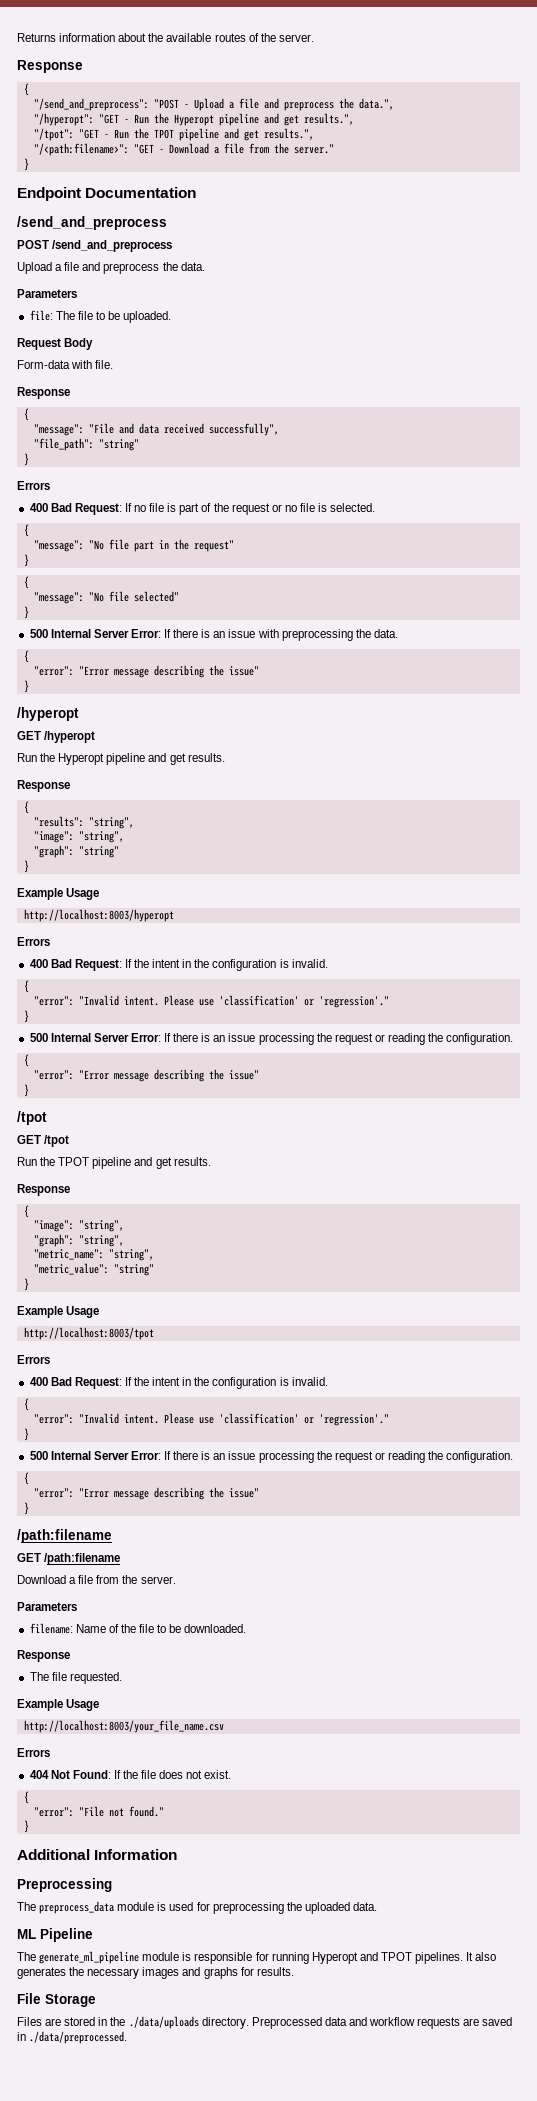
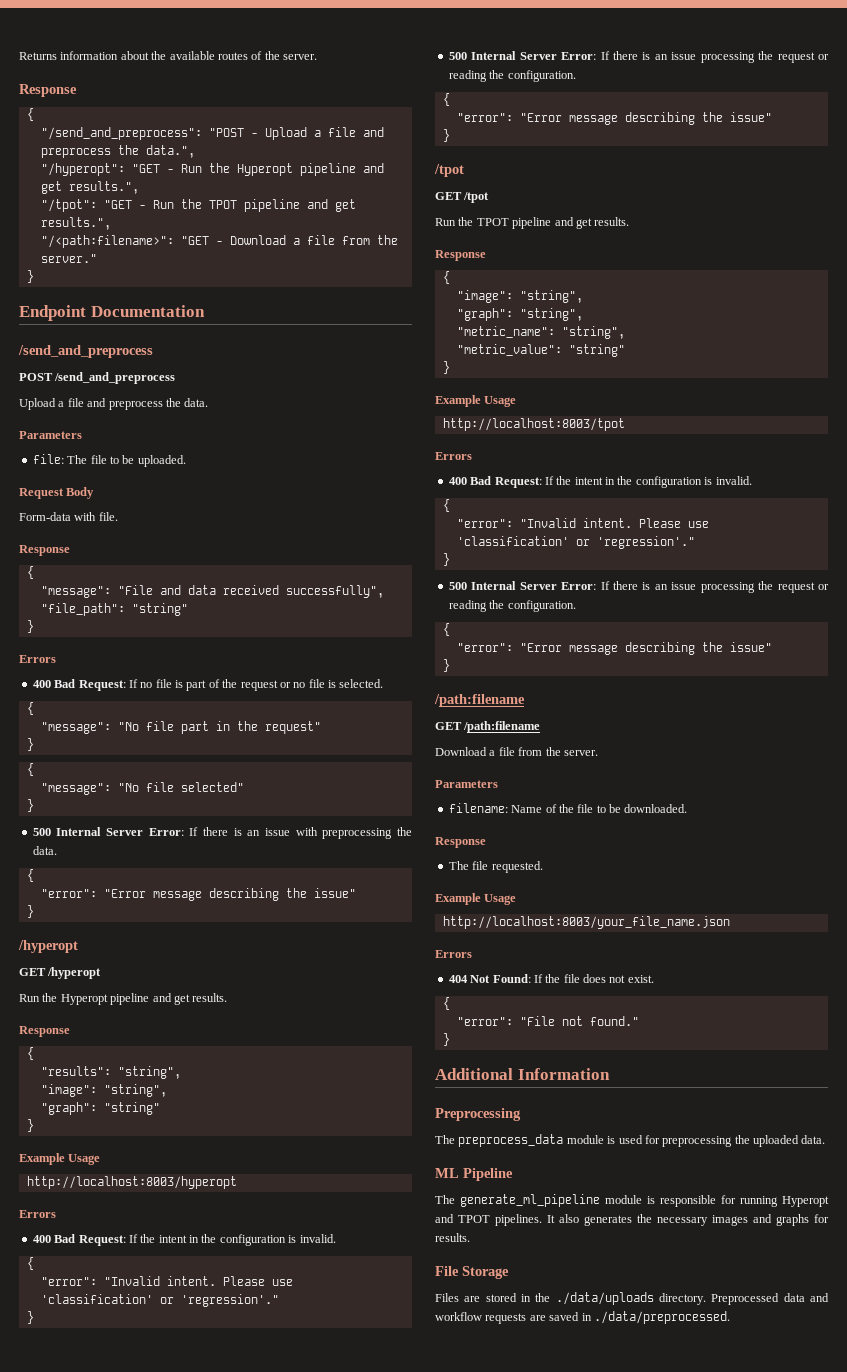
- http://localhost:8003/your_file_name.csv
+ http://localhost:8003/your_file_name.json

